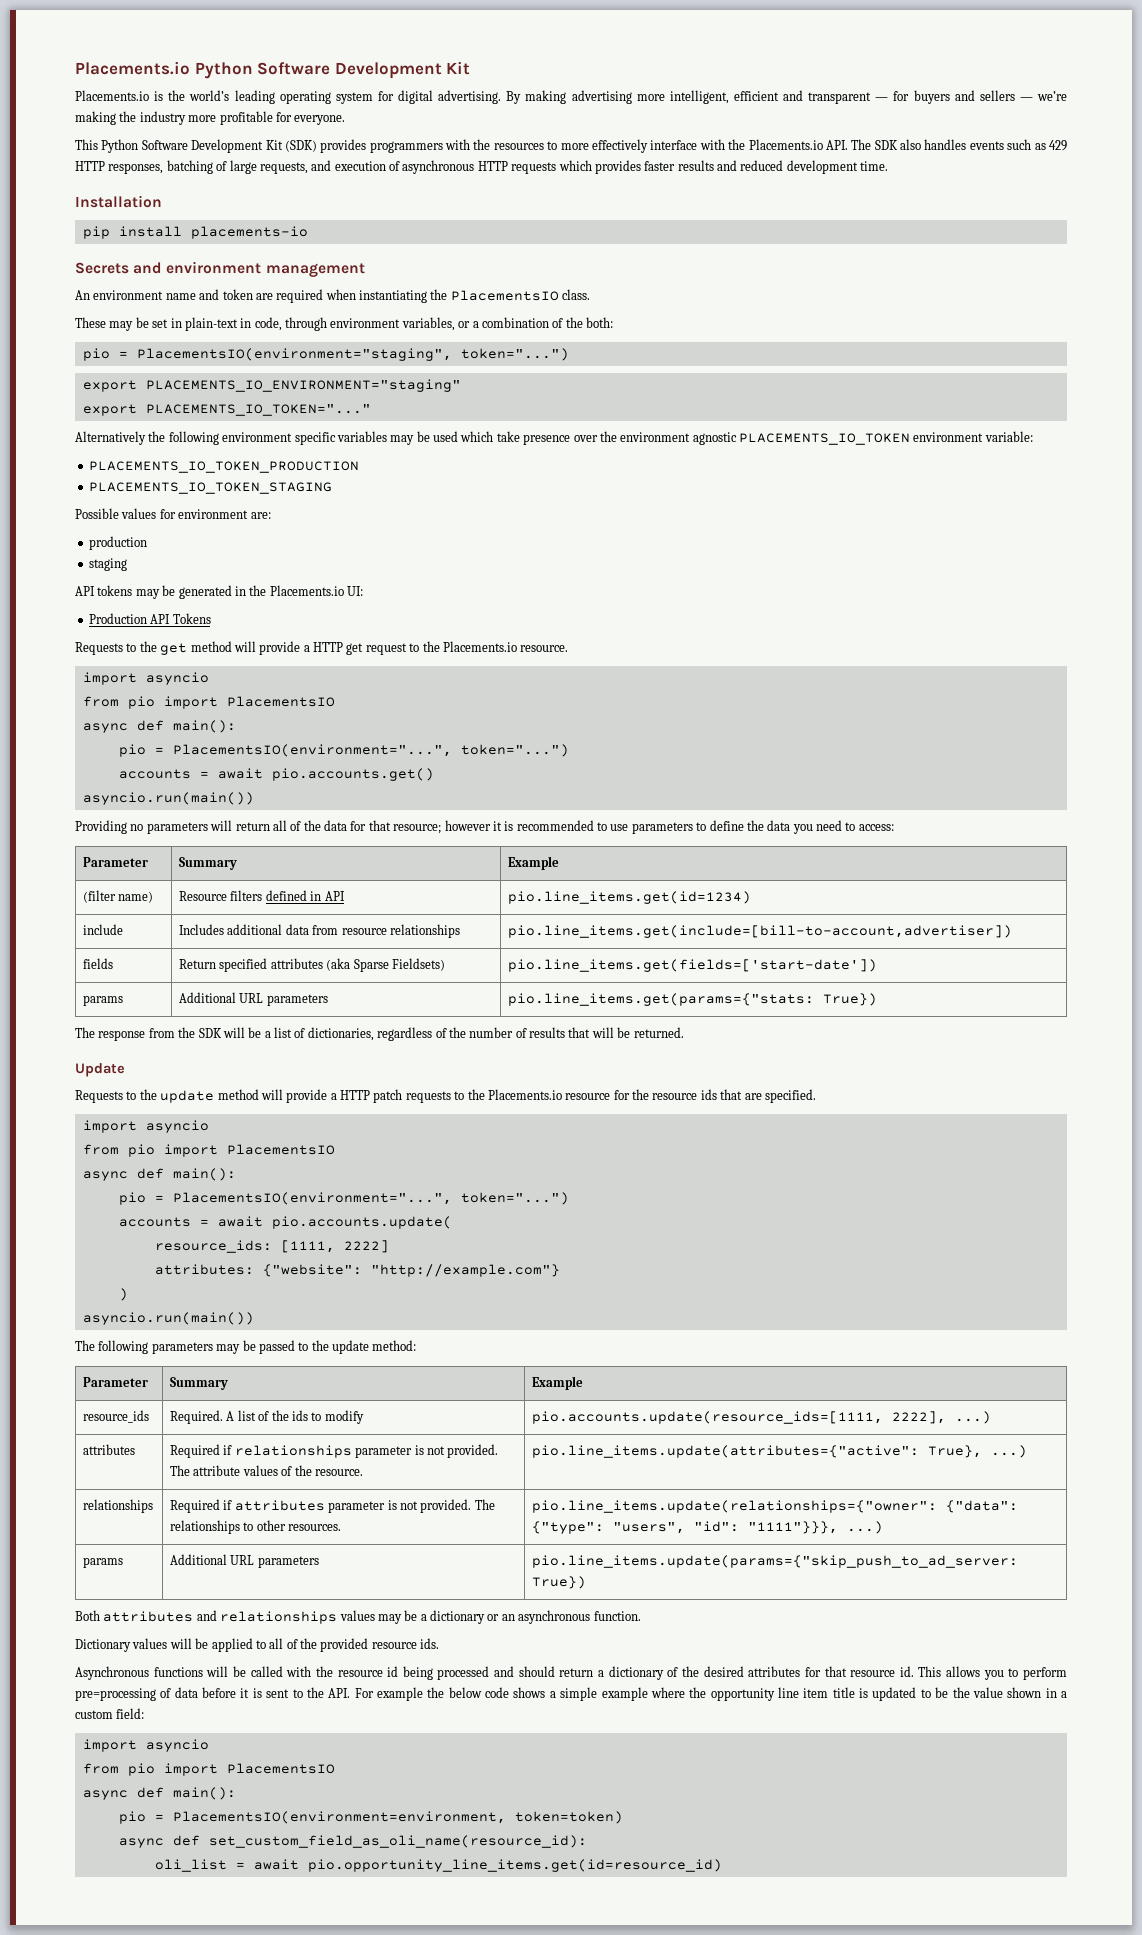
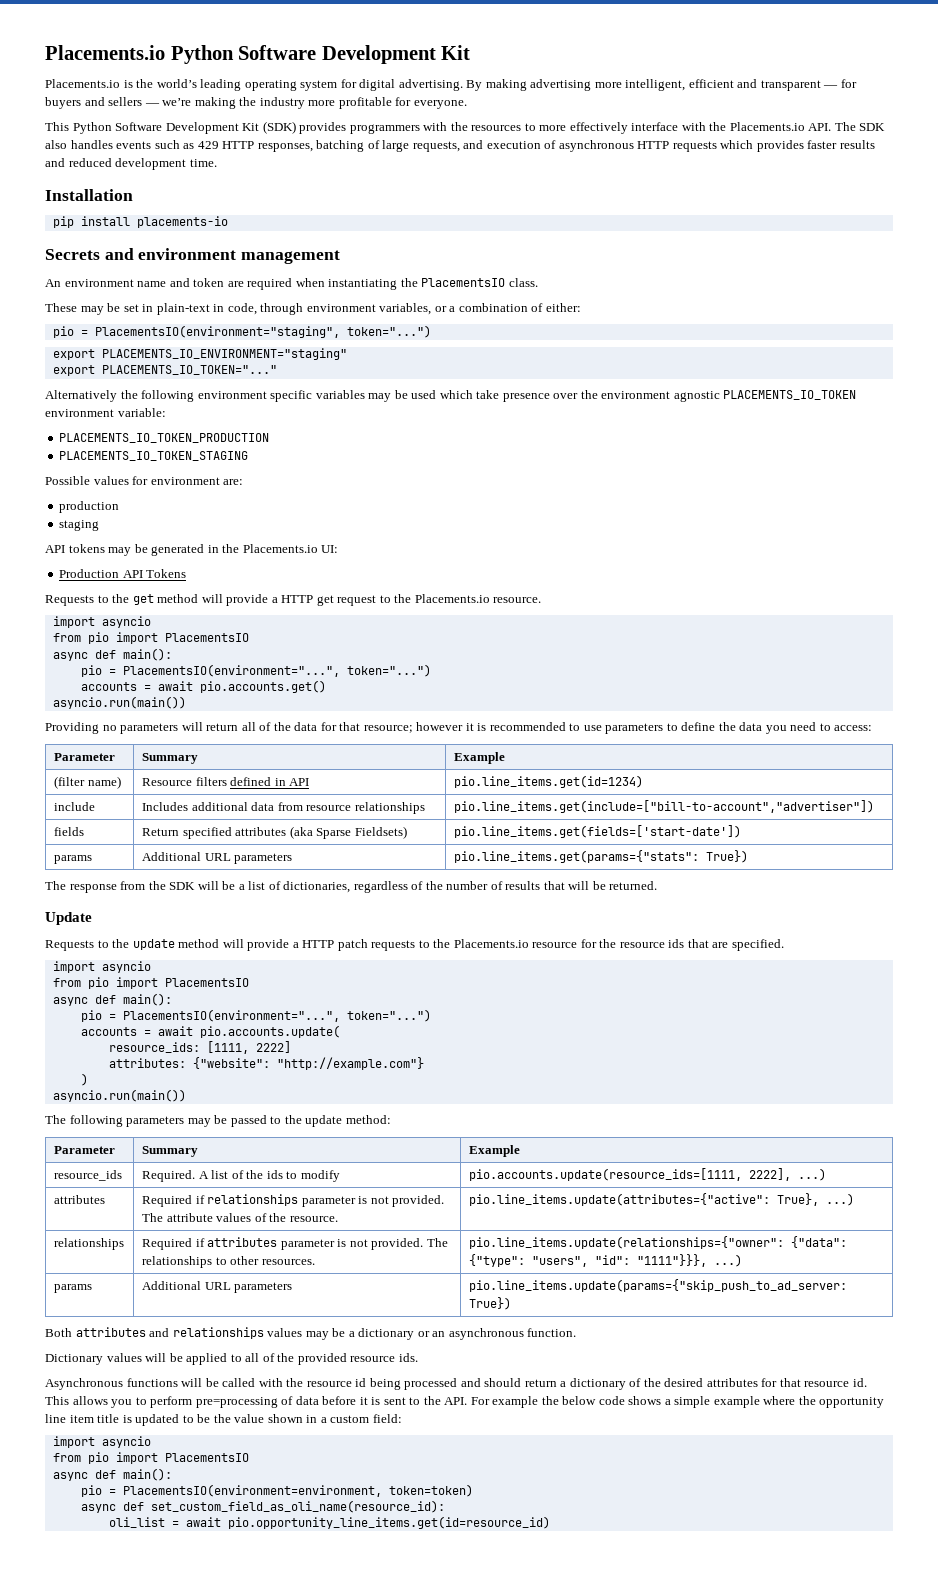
- These may be set in plain-text in code, through environment variables, or a combination of the both:
+ These may be set in plain-text in code, through environment variables, or a combination of either:
- include | Includes additional data from resource relationships | pio.line_items.get(include=[bill-to-account,advertiser])
+ include | Includes additional data from resource relationships | pio.line_items.get(include=["bill-to-account","advertiser"])
- params | Additional URL parameters | pio.line_items.get(params={"stats: True})
+ params | Additional URL parameters | pio.line_items.get(params={"stats": True})

